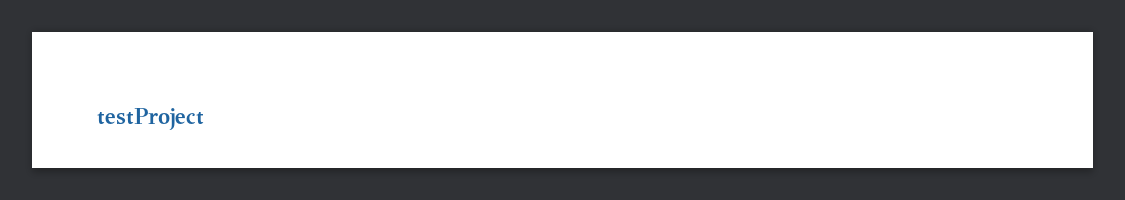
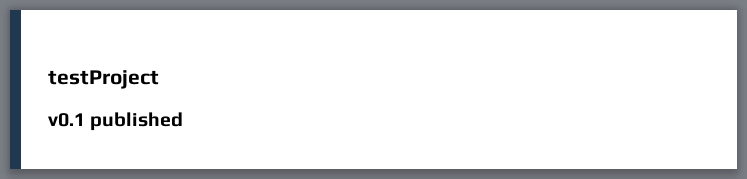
+ v0.1 published

